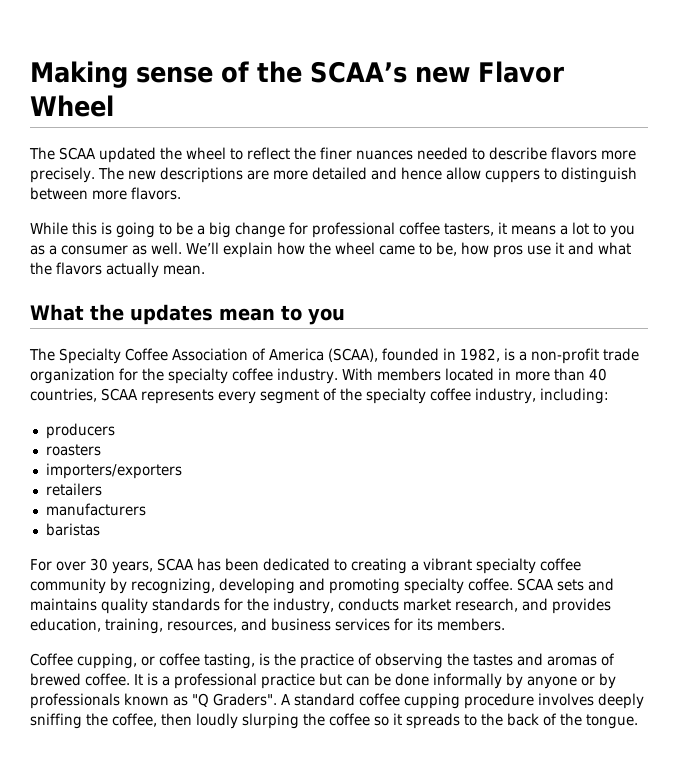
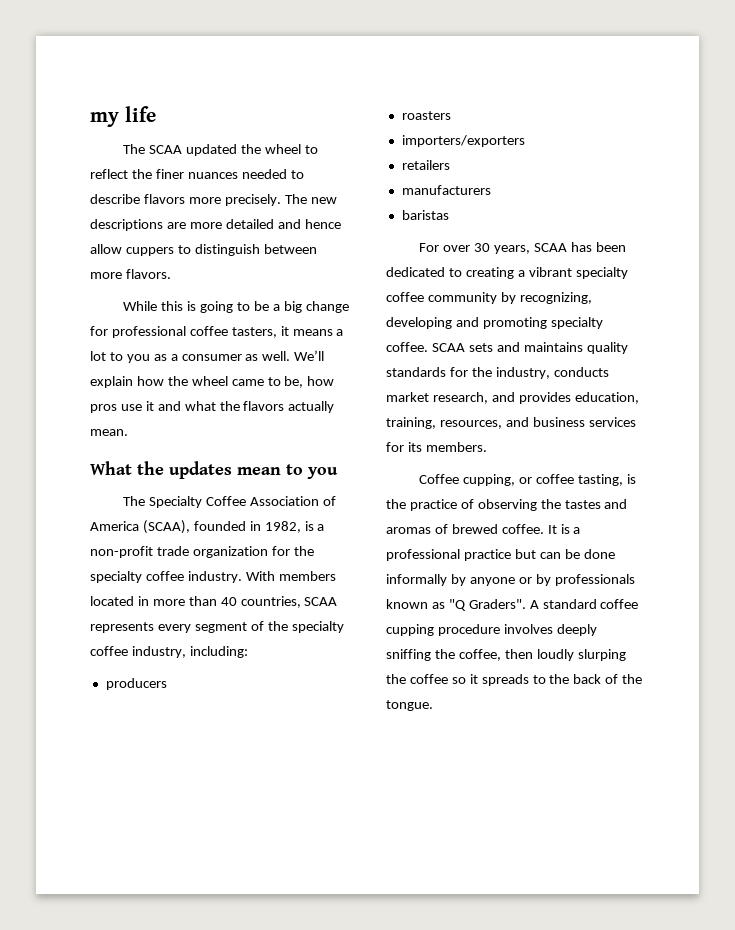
- Making sense of the SCAA’s new Flavor Wheel
+ my life

